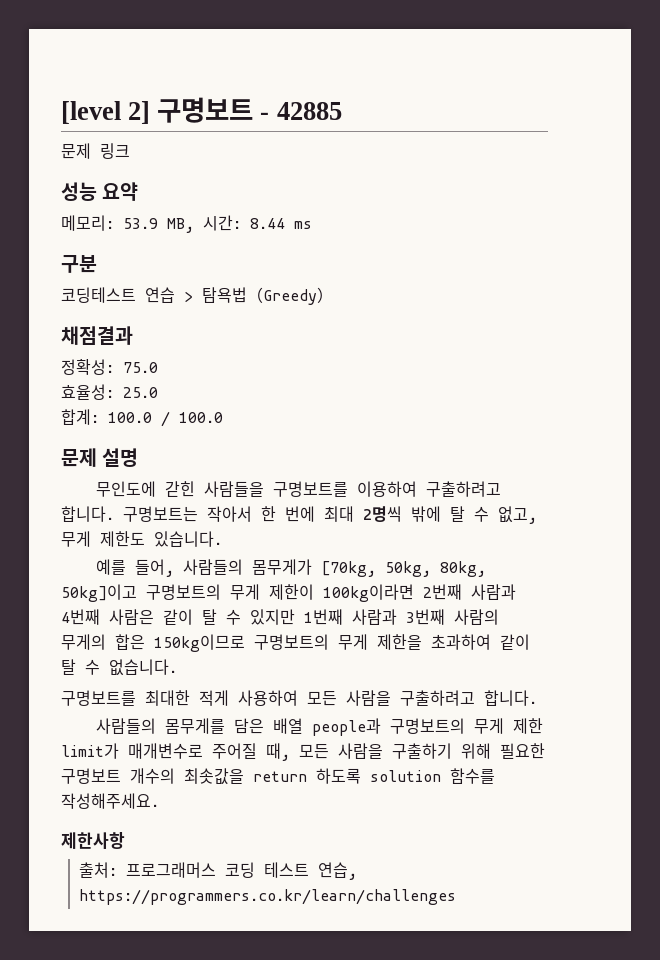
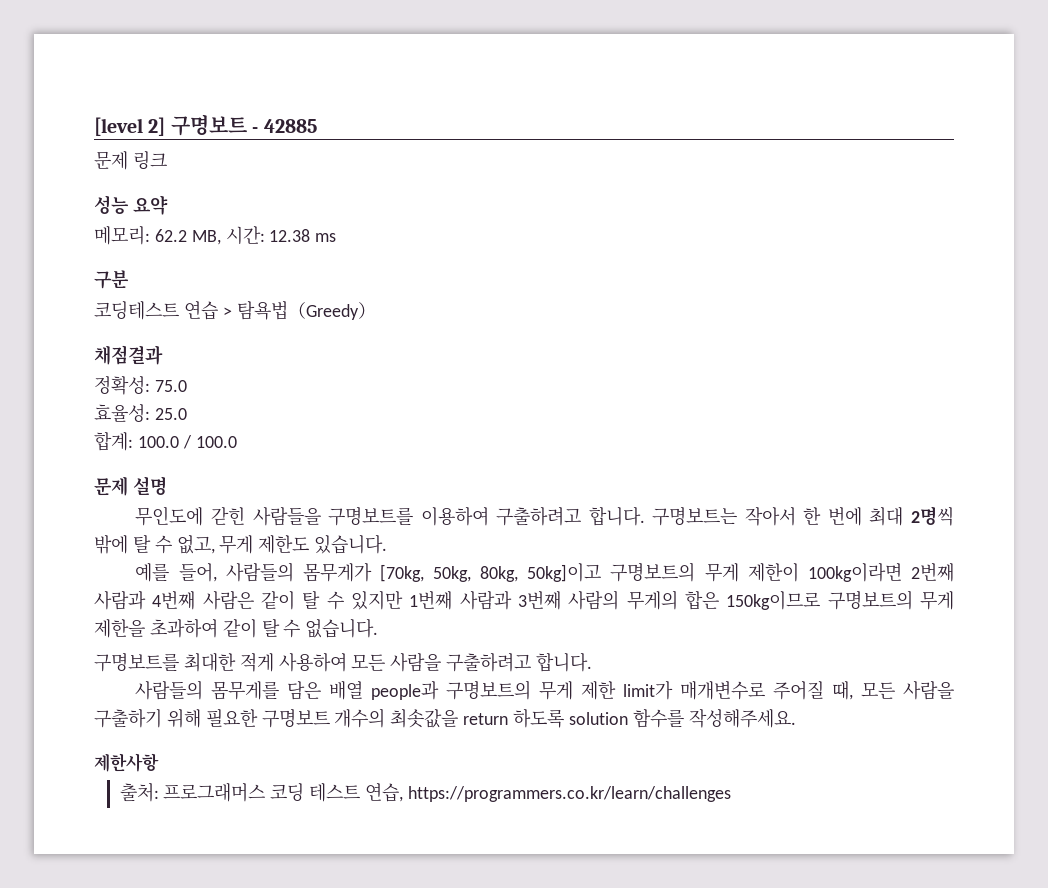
- 메모리: 53.9 MB, 시간: 8.44 ms
+ 메모리: 62.2 MB, 시간: 12.38 ms

